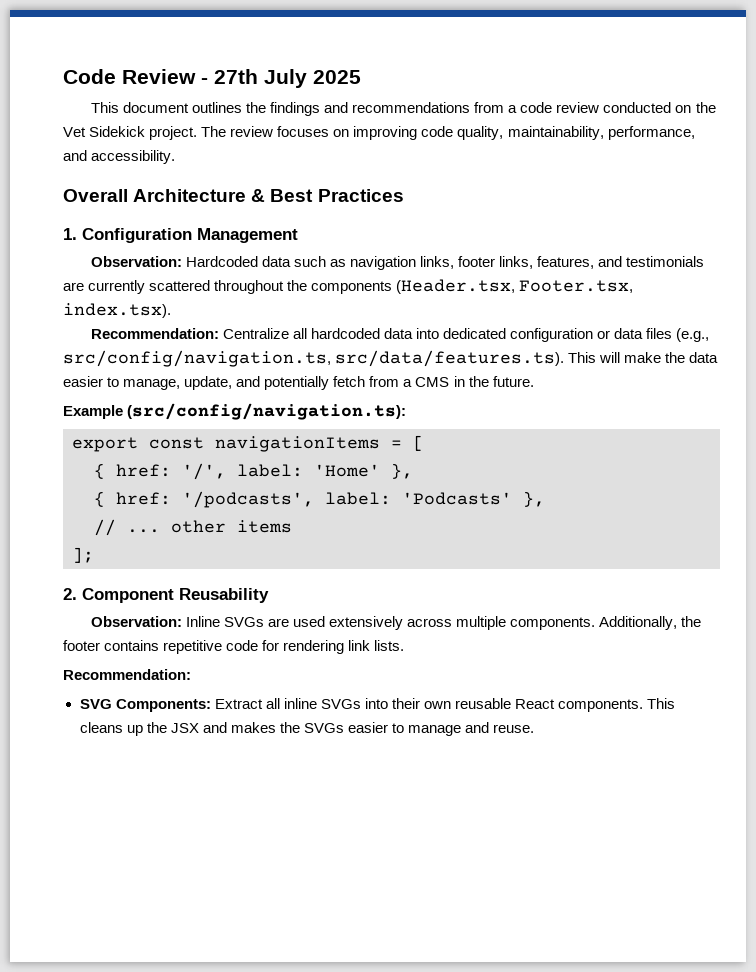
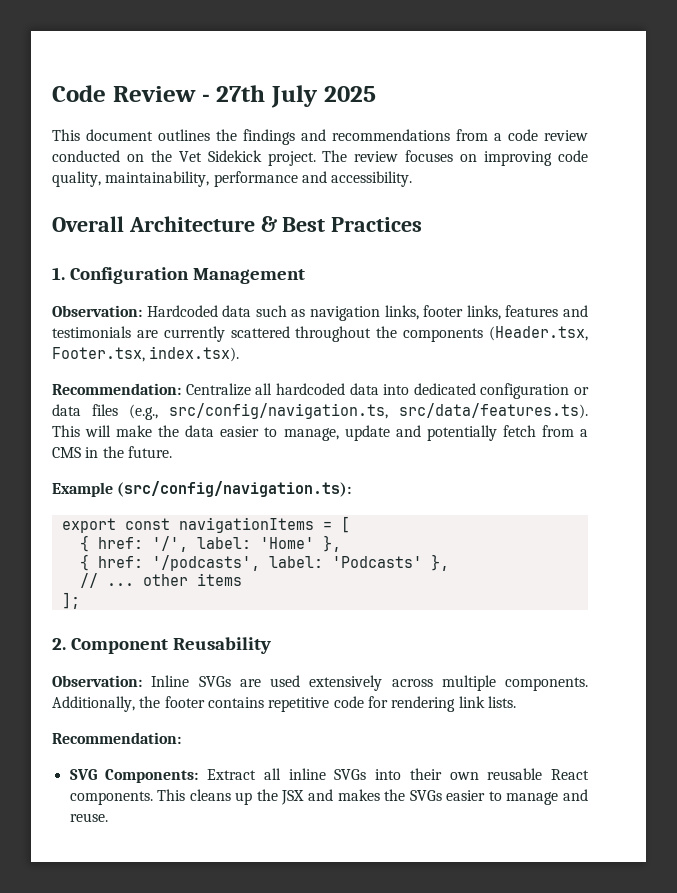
- The review focuses on improving code quality, maintainability, performance, and accessibility.
+ The review focuses on improving code quality, maintainability, performance and accessibility.
- Observation: Hardcoded data such as navigation links, footer links, features, and testimonials are currently scattered throughout the components (Header.tsx, Footer.tsx, index.tsx).
+ Observation: Hardcoded data such as navigation links, footer links, features and testimonials are currently scattered throughout the components (Header.tsx, Footer.tsx, index.tsx).
- Recommendation: Centralize all hardcoded data into dedicated configuration or data files (e.g., src/config/navigation.ts, src/data/features.ts). This will make the data easier to manage, update, and potentially fetch from a CMS in the future.
+ Recommendation: Centralize all hardcoded data into dedicated configuration or data files (e.g., src/config/navigation.ts, src/data/features.ts). This will make the data easier to manage, update and potentially fetch from a CMS in the future.

